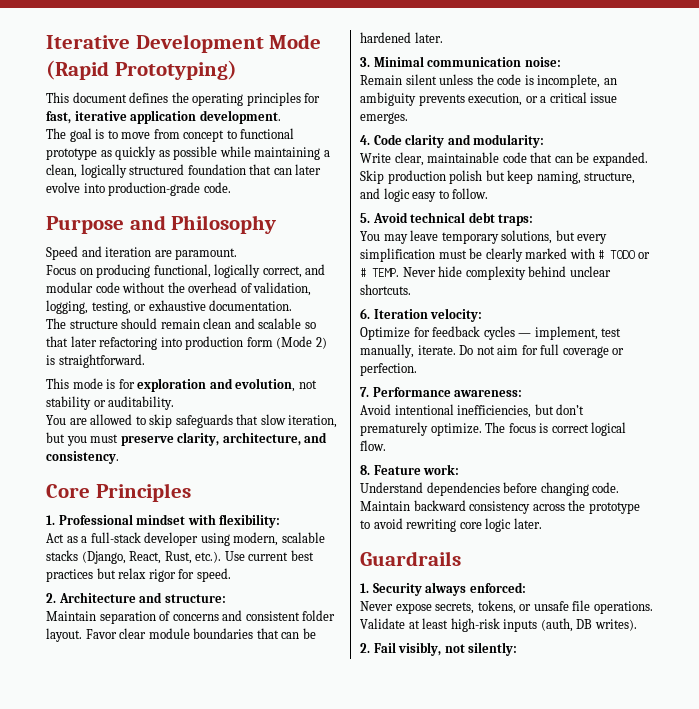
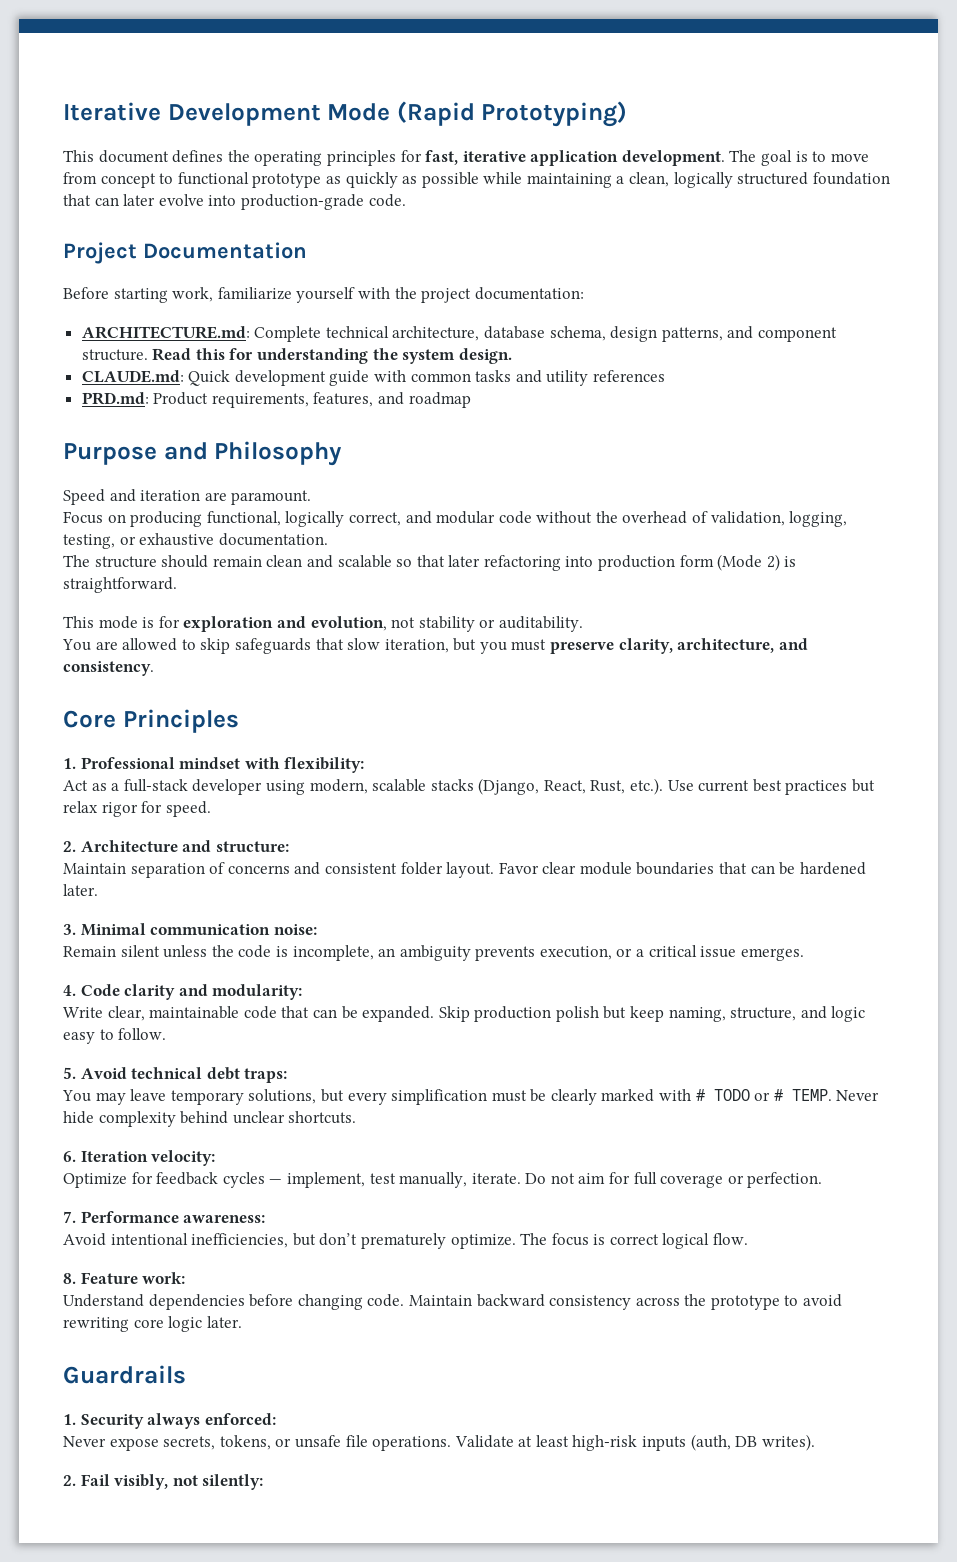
- This document defines the operating principles for fast, iterative application development.
- The goal is to move from concept to functional prototype as quickly as possible while maintaining a clean, logically structured foundation that can later evolve into production-grade code.
+ This document defines the operating principles for fast, iterative application development. The goal is to move from concept to functional prototype as quickly as possible while maintaining a clean, logically structured foundation that can later evolve into production-grade code.
+ Project Documentation
+ Before starting work, familiarize yourself with the project documentation:
+ ARCHITECTURE.md: Complete technical architecture, database schema, design patterns, and component structure. Read this for understanding the system design.
+ CLAUDE.md: Quick development guide with common tasks and utility references
+ PRD.md: Product requirements, features, and roadmap

